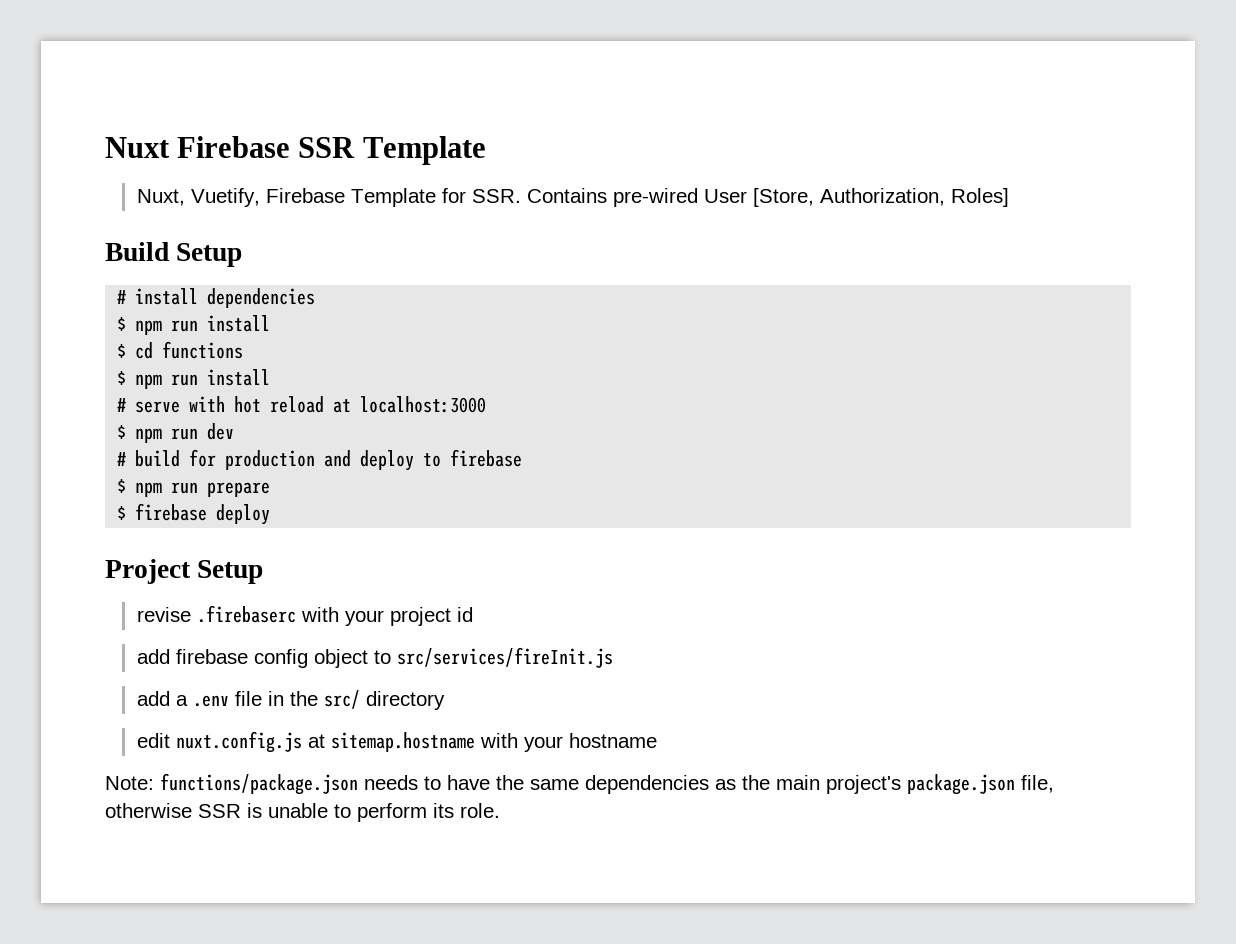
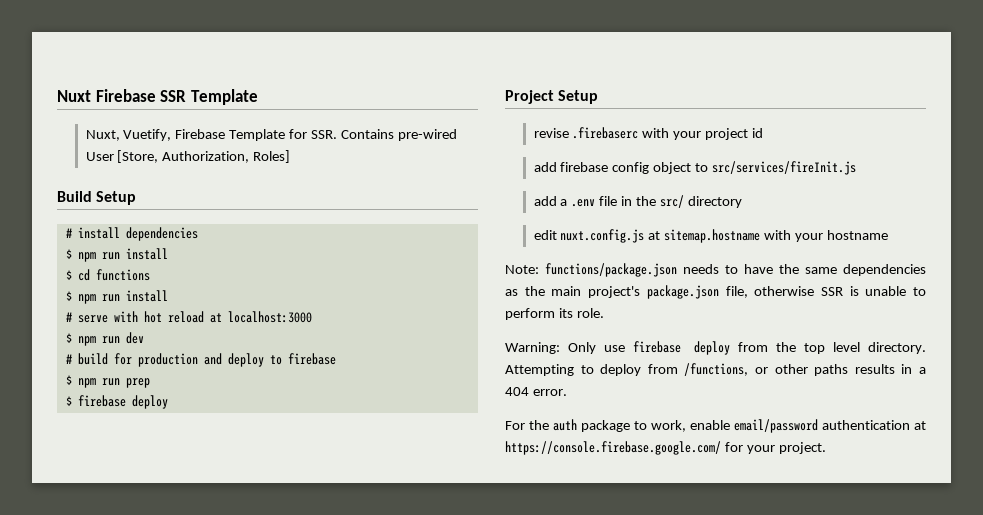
- $ npm run prepare
+ $ npm run prep
+ Warning: Only use firebase deploy from the top level directory. Attempting to deploy from /functions, or other paths results in a 404 error.
+ For the auth package to work, enable email/password authentication at https://console.firebase.google.com/ for your project.

